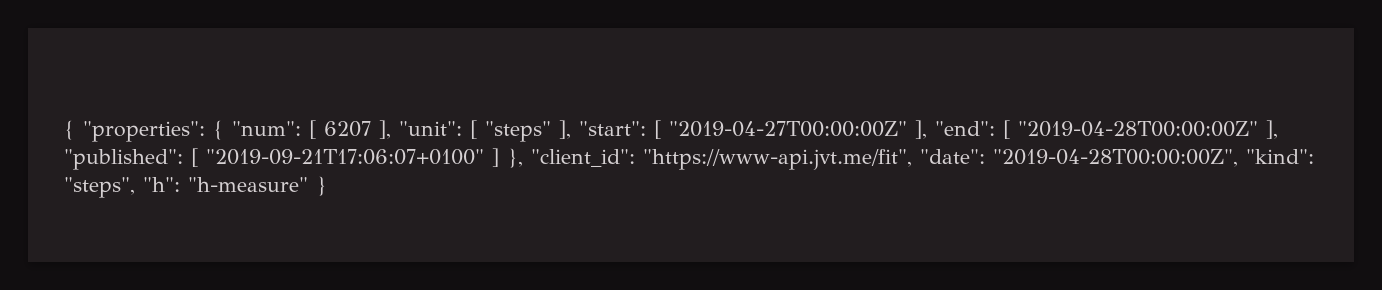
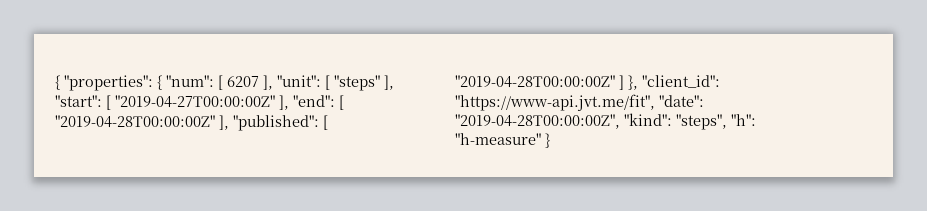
- { "properties": { "num": [ 6207 ], "unit": [ "steps" ], "start": [ "2019-04-27T00:00:00Z" ], "end": [ "2019-04-28T00:00:00Z" ], "published": [ "2019-09-21T17:06:07+0100" ] }, "client_id": "https://www-api.jvt.me/fit", "date": "2019-04-28T00:00:00Z", "kind": "steps", "h": "h-measure" }
+ { "properties": { "num": [ 6207 ], "unit": [ "steps" ], "start": [ "2019-04-27T00:00:00Z" ], "end": [ "2019-04-28T00:00:00Z" ], "published": [ "2019-04-28T00:00:00Z" ] }, "client_id": "https://www-api.jvt.me/fit", "date": "2019-04-28T00:00:00Z", "kind": "steps", "h": "h-measure" }

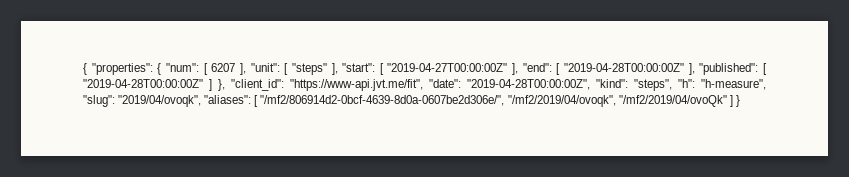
- { "properties": { "num": [ 6207 ], "unit": [ "steps" ], "start": [ "2019-04-27T00:00:00Z" ], "end": [ "2019-04-28T00:00:00Z" ], "published": [ "2019-04-28T00:00:00Z" ] }, "client_id": "https://www-api.jvt.me/fit", "date": "2019-04-28T00:00:00Z", "kind": "steps", "h": "h-measure" }
+ { "properties": { "num": [ 6207 ], "unit": [ "steps" ], "start": [ "2019-04-27T00:00:00Z" ], "end": [ "2019-04-28T00:00:00Z" ], "published": [ "2019-04-28T00:00:00Z" ] }, "client_id": "https://www-api.jvt.me/fit", "date": "2019-04-28T00:00:00Z", "kind": "steps", "h": "h-measure", "slug": "2019/04/ovoqk", "aliases": [ "/mf2/806914d2-0bcf-4639-8d0a-0607be2d306e/", "/mf2/2019/04/ovoqk", "/mf2/2019/04/ovoQk" ] }

